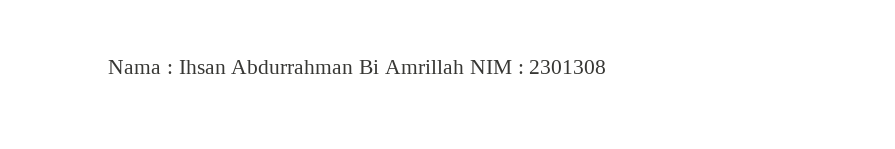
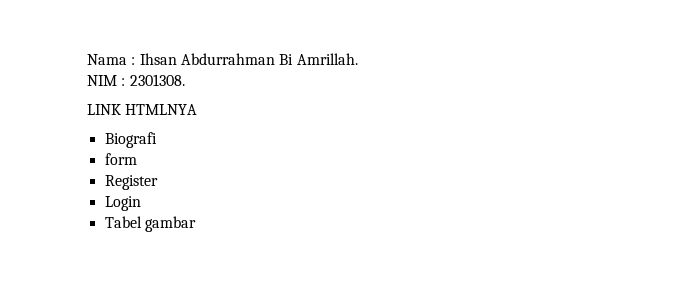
- Nama : Ihsan Abdurrahman Bi Amrillah NIM : 2301308
+ Nama : Ihsan Abdurrahman Bi Amrillah.
+ NIM : 2301308.
+ LINK HTMLNYA
+ Biografi
+ form
+ Register
+ Login
+ Tabel gambar

